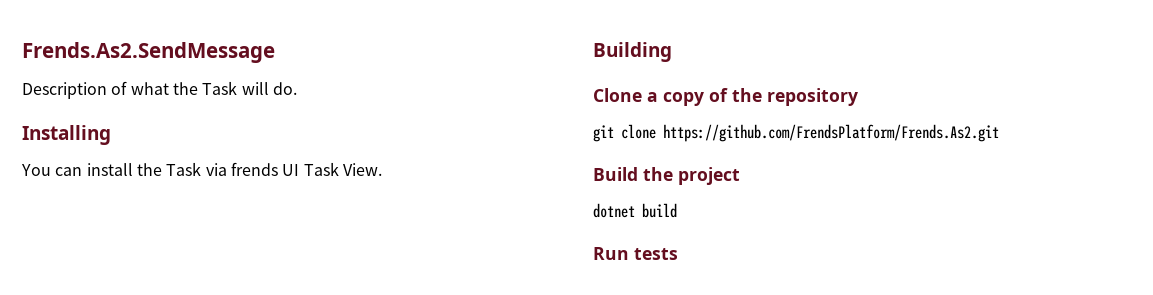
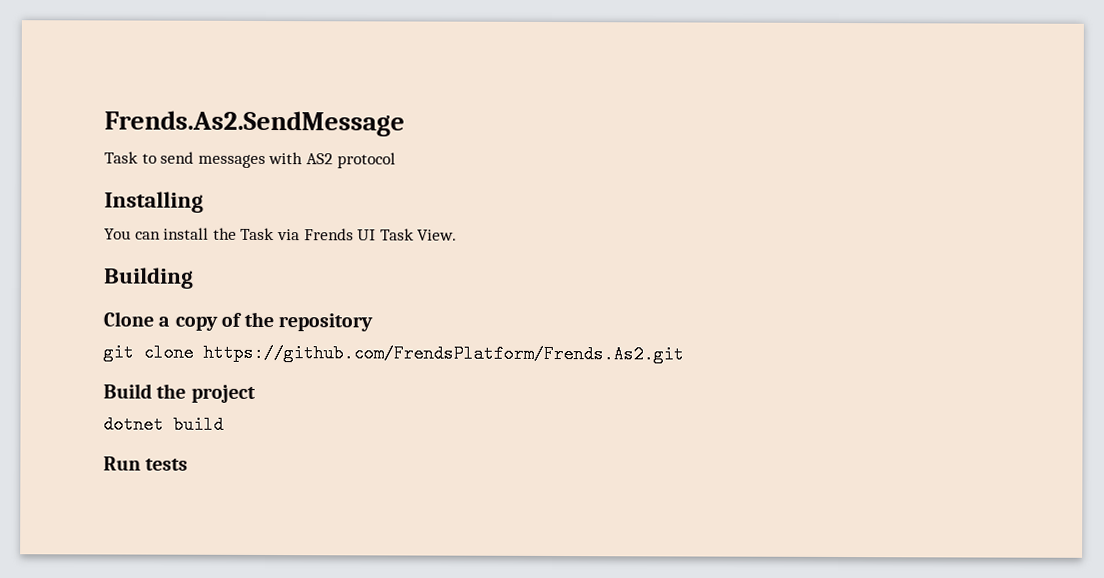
- Description of what the Task will do.
+ Task to send messages with AS2 protocol
- You can install the Task via frends UI Task View.
+ You can install the Task via Frends UI Task View.

